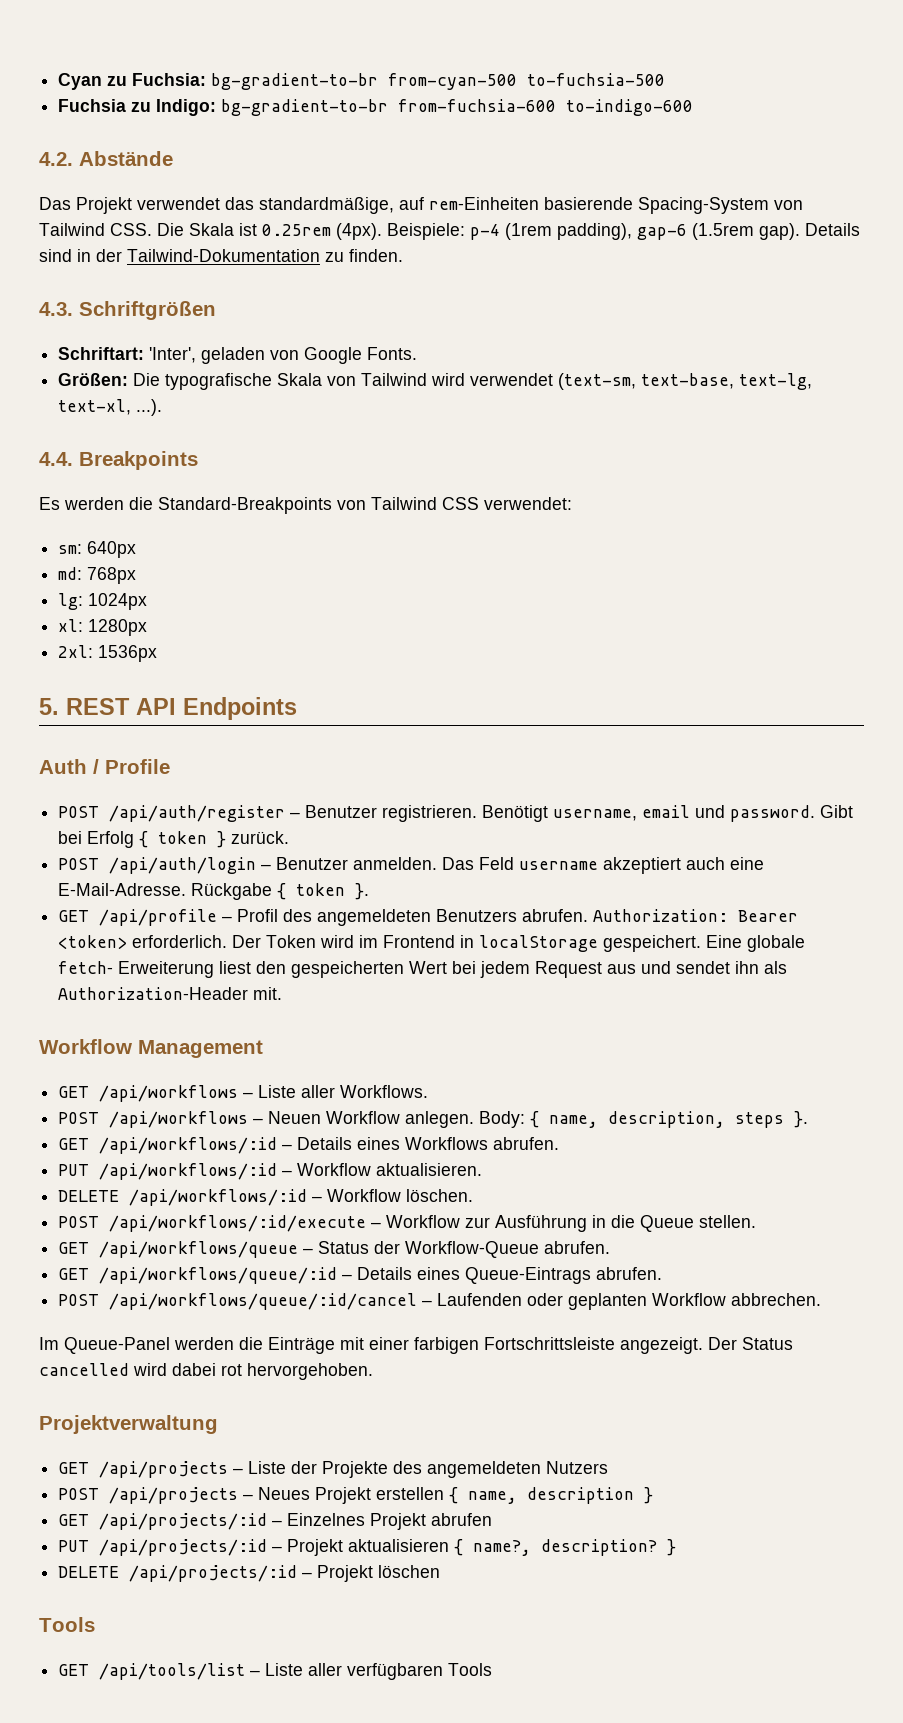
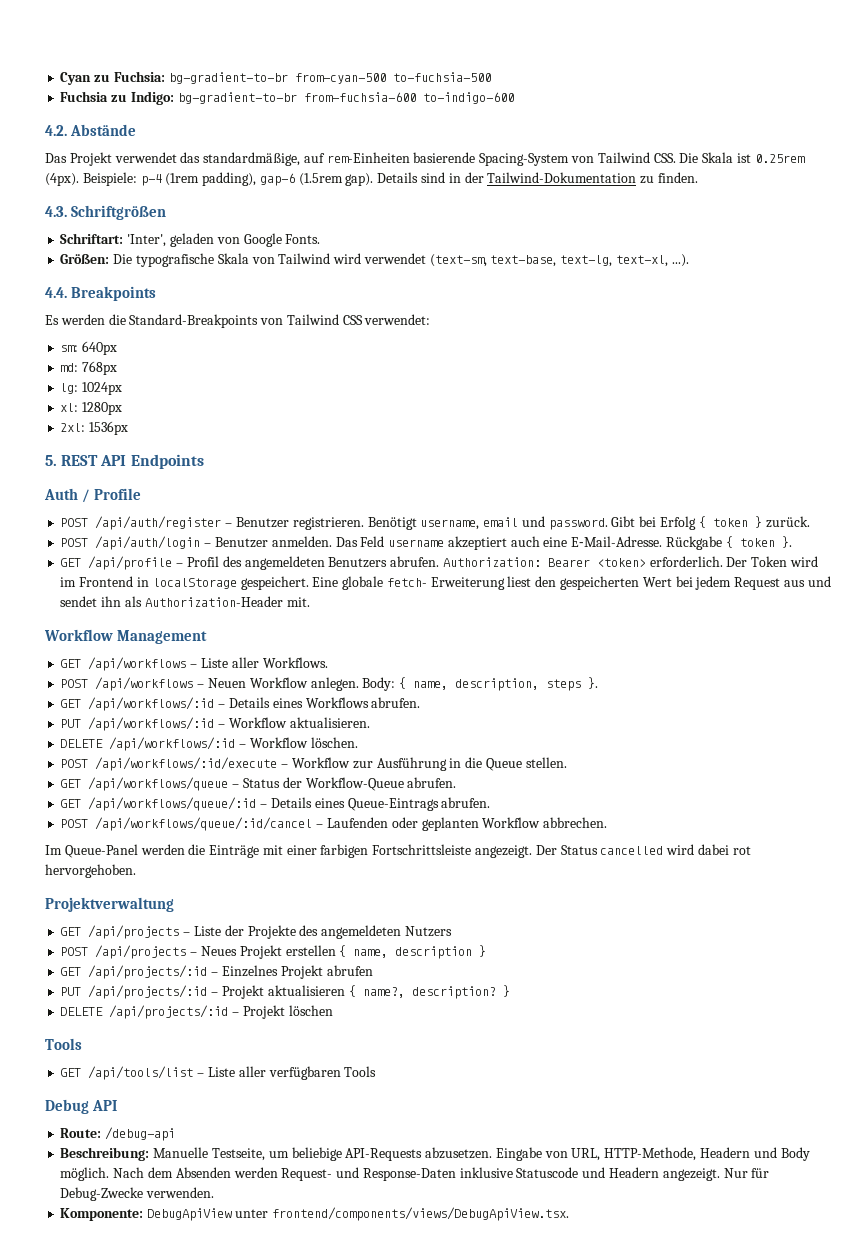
+ Debug API
+ Route: /debug-api
+ Beschreibung: Manuelle Testseite, um beliebige API-Requests abzusetzen. Eingabe von URL, HTTP-Methode, Headern und Body möglich. Nach dem Absenden werden Request- und Response-Daten inklusive Statuscode und Headern angezeigt. Nur für Debug-Zwecke verwenden.
+ Komponente: DebugApiView unter frontend/components/views/DebugApiView.tsx.

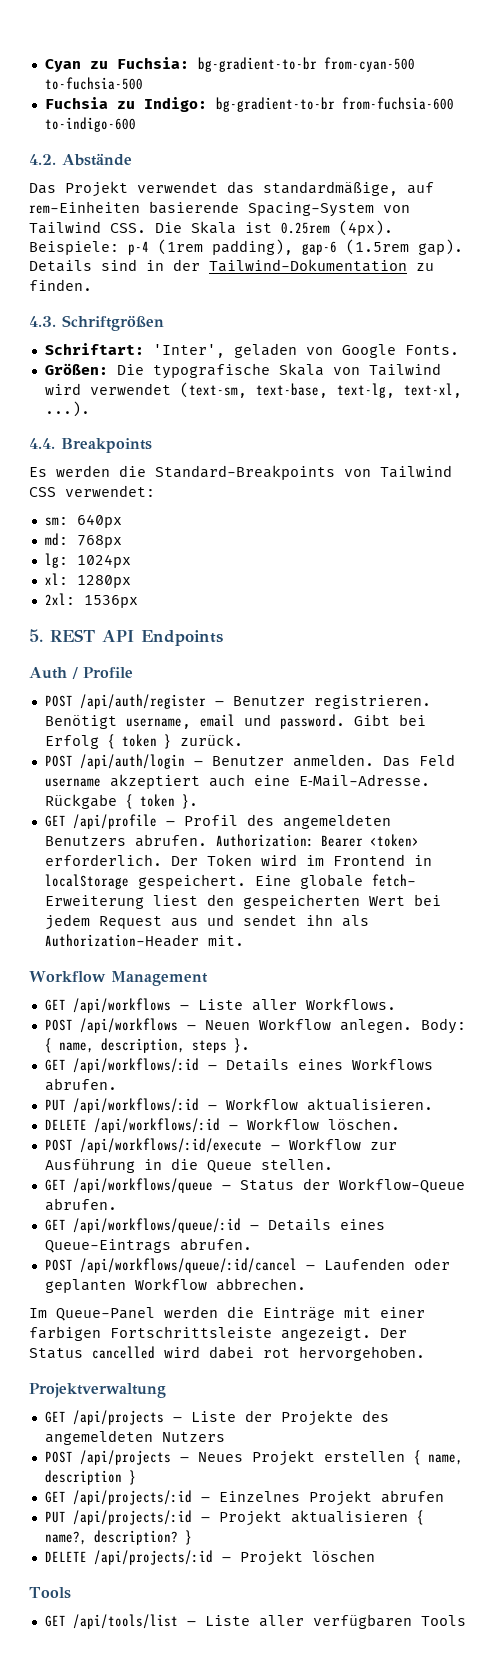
- Debug API
- Route: /debug-api
- Beschreibung: Manuelle Testseite, um beliebige API-Requests abzusetzen. Eingabe von URL, HTTP-Methode, Headern und Body möglich. Nach dem Absenden werden Request- und Response-Daten inklusive Statuscode und Headern angezeigt. Nur für Debug-Zwecke verwenden.
- Komponente: DebugApiView unter frontend/components/views/DebugApiView.tsx.

